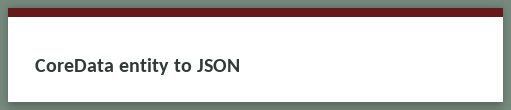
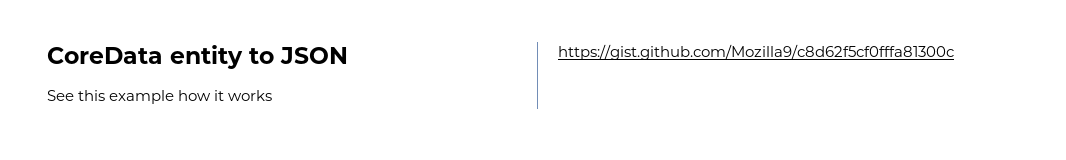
+ See this example how it works https://gist.github.com/Mozilla9/c8d62f5cf0fffa81300c

